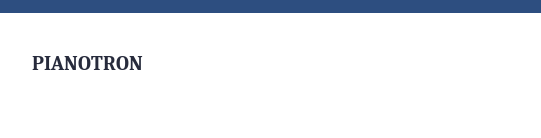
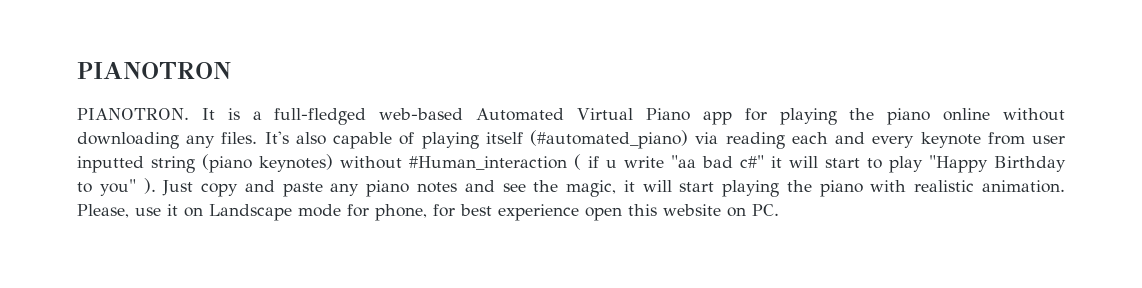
+ PIANOTRON. It is a full-fledged web-based Automated Virtual Piano app for playing the piano online without downloading any files. It's also capable of playing itself (#automated_piano) via reading each and every keynote from user inputted string (piano keynotes) without #Human_interaction ( if u write "aa bad c#" it will start to play "Happy Birthday to you" ). Just copy and paste any piano notes and see the magic, it will start playing the piano with realistic animation. Please, use it on Landscape mode for phone, for best experience open this website on PC.

